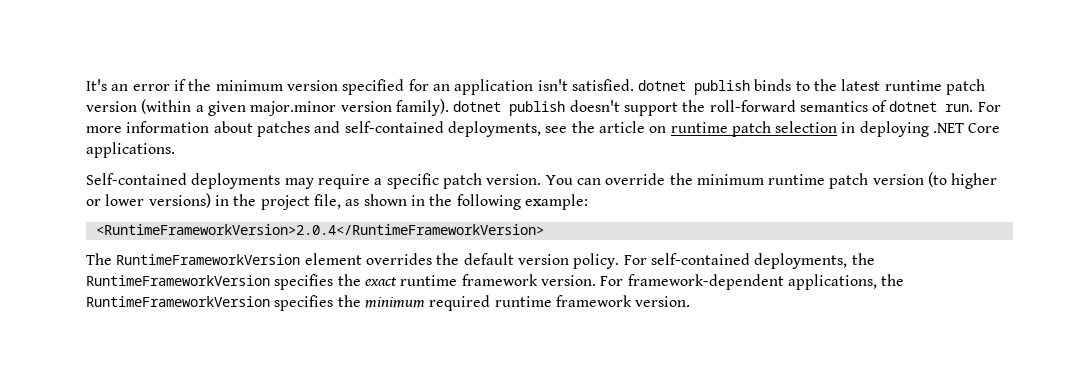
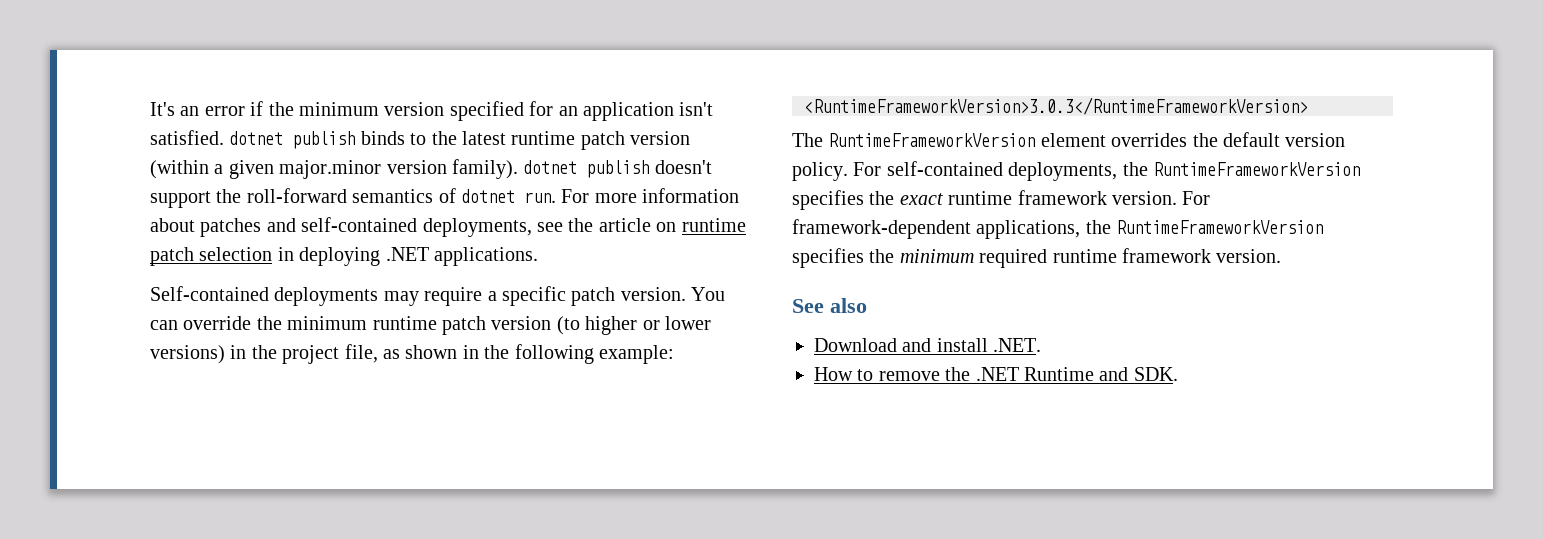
- For more information about patches and self-contained deployments, see the article on runtime patch selection in deploying .NET Core applications.
+ For more information about patches and self-contained deployments, see the article on runtime patch selection in deploying .NET applications.
- <RuntimeFrameworkVersion>2.0.4</RuntimeFrameworkVersion>
+ <RuntimeFrameworkVersion>3.0.3</RuntimeFrameworkVersion>
+ See also
+ Download and install .NET.
+ How to remove the .NET Runtime and SDK.

